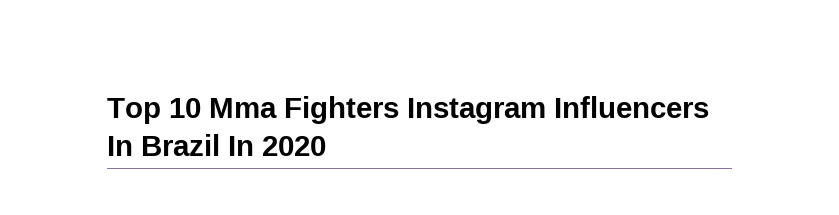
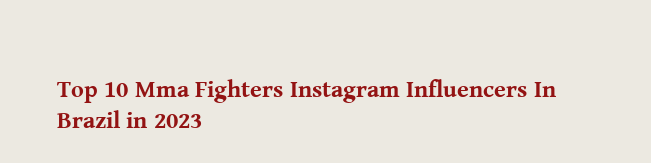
- Top 10 Mma Fighters Instagram Influencers In Brazil In 2020
+ Top 10 Mma Fighters Instagram Influencers In Brazil in 2023

